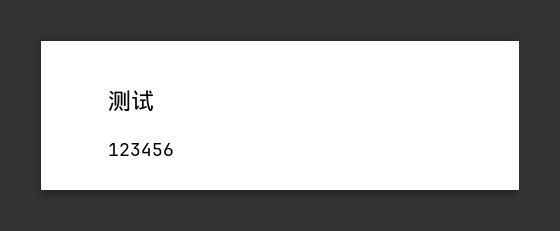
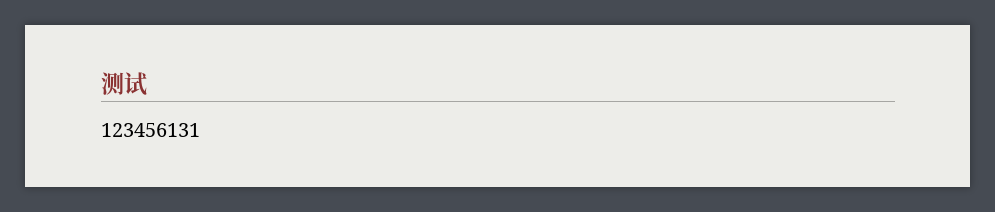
- 123456
+ 123456131

